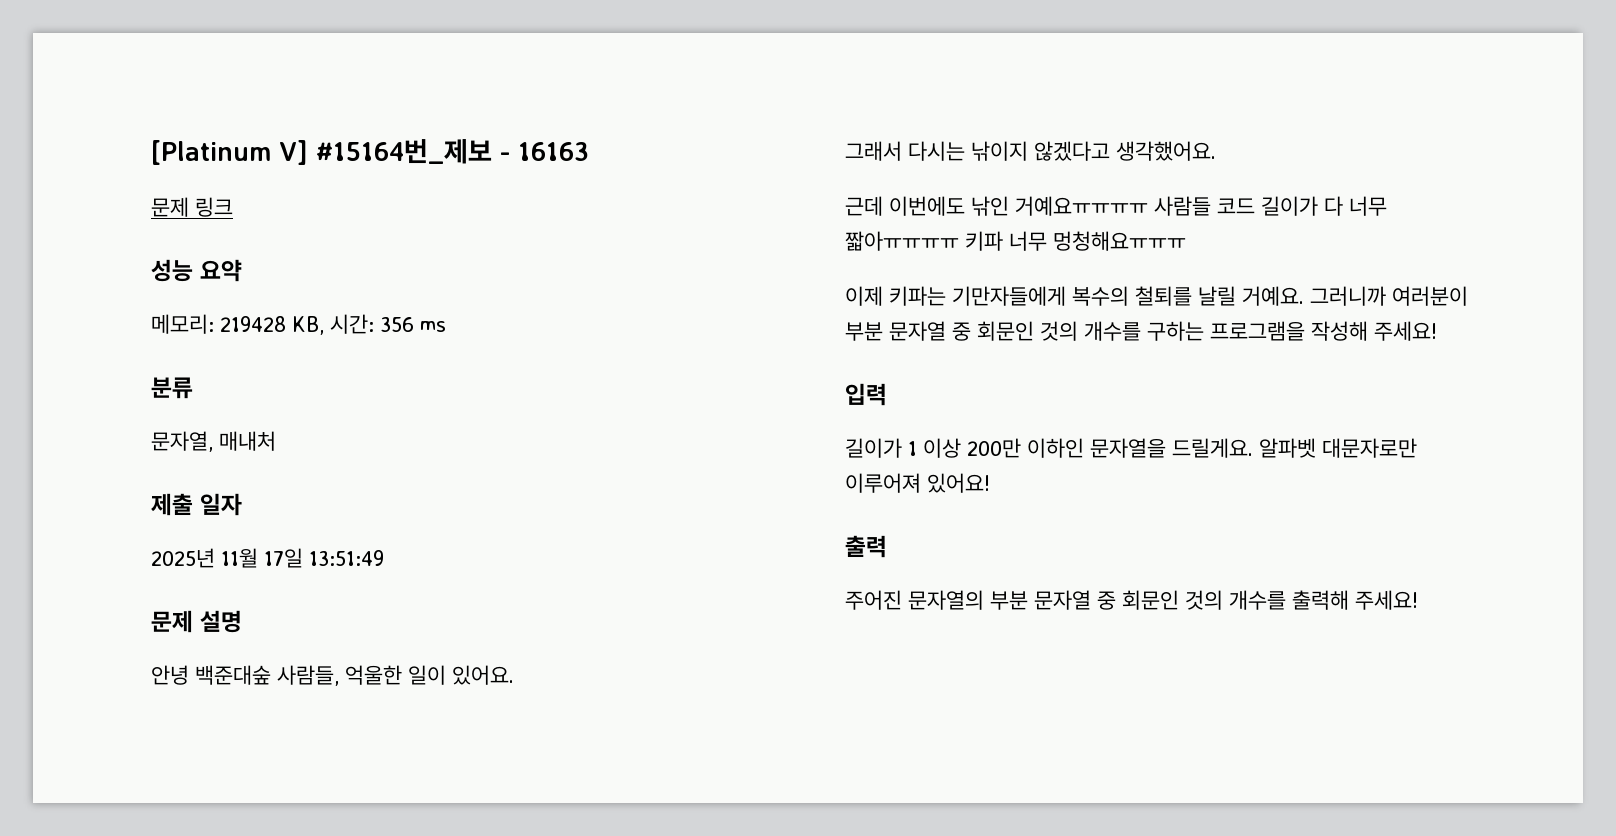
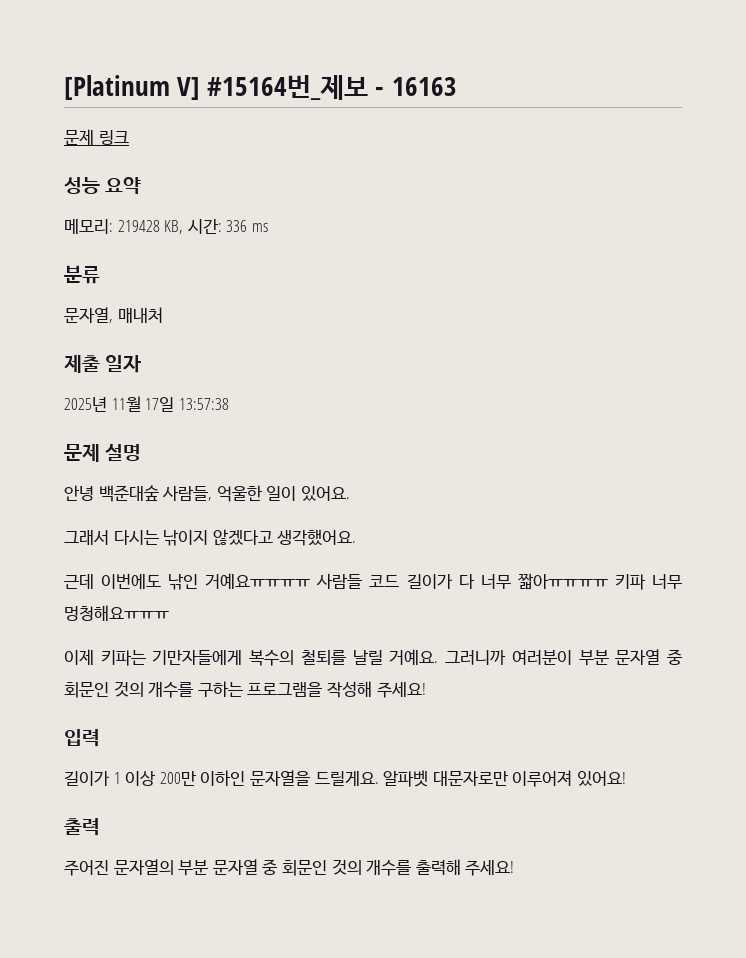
- 메모리: 219428 KB, 시간: 356 ms
+ 메모리: 219428 KB, 시간: 336 ms
- 2025년 11월 17일 13:51:49
+ 2025년 11월 17일 13:57:38

